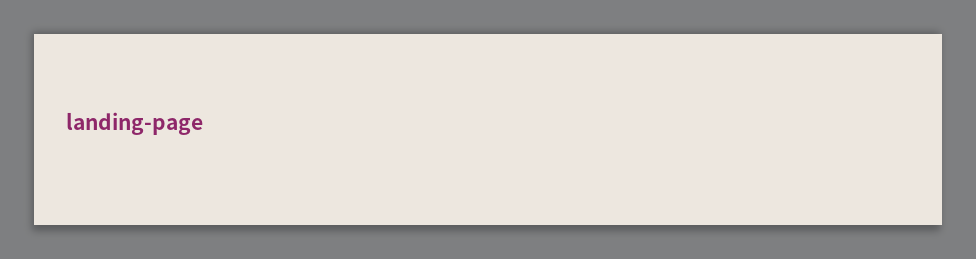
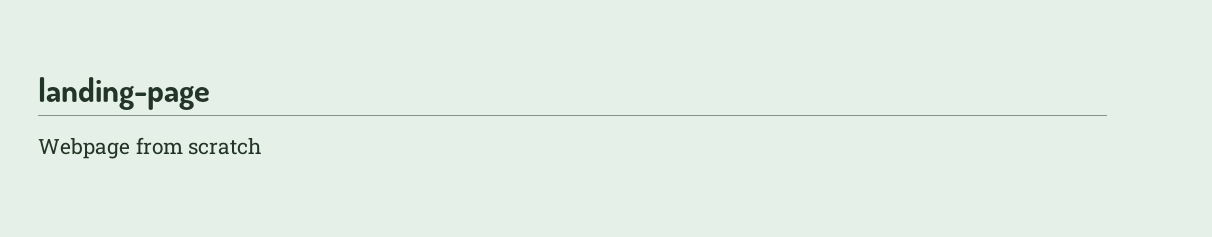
+ Webpage from scratch

